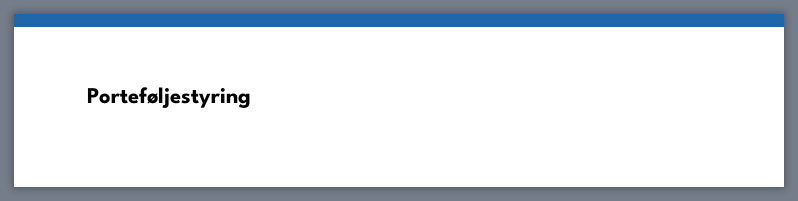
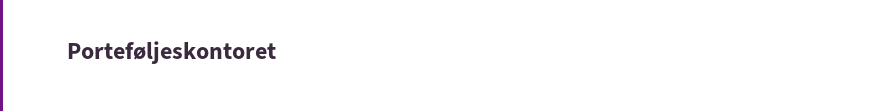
- Porteføljestyring
+ Porteføljeskontoret

